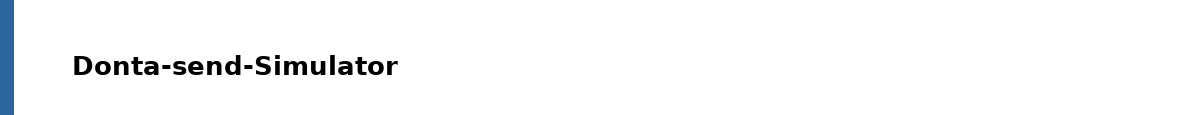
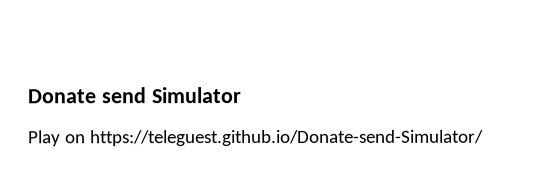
- Donta-send-Simulator
+ Donate send Simulator
+ Play on https://teleguest.github.io/Donate-send-Simulator/

